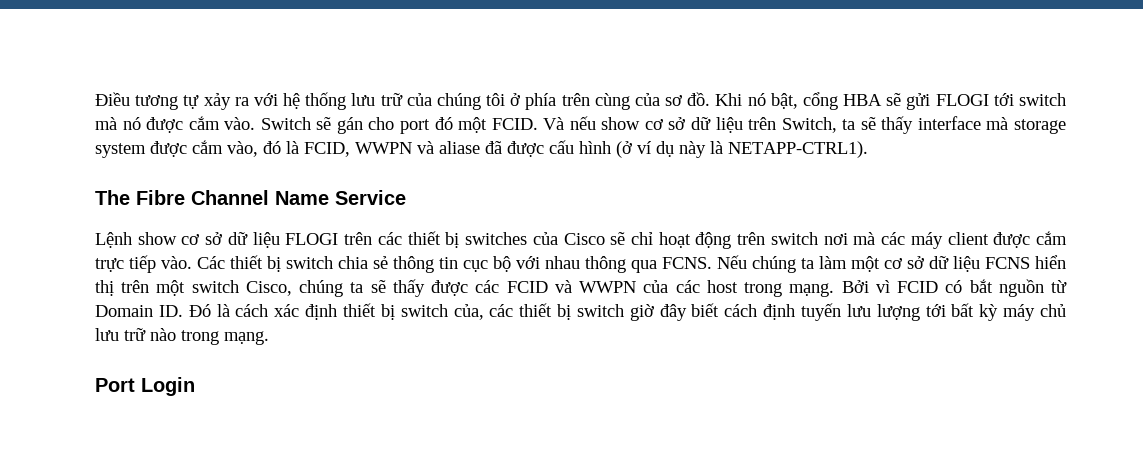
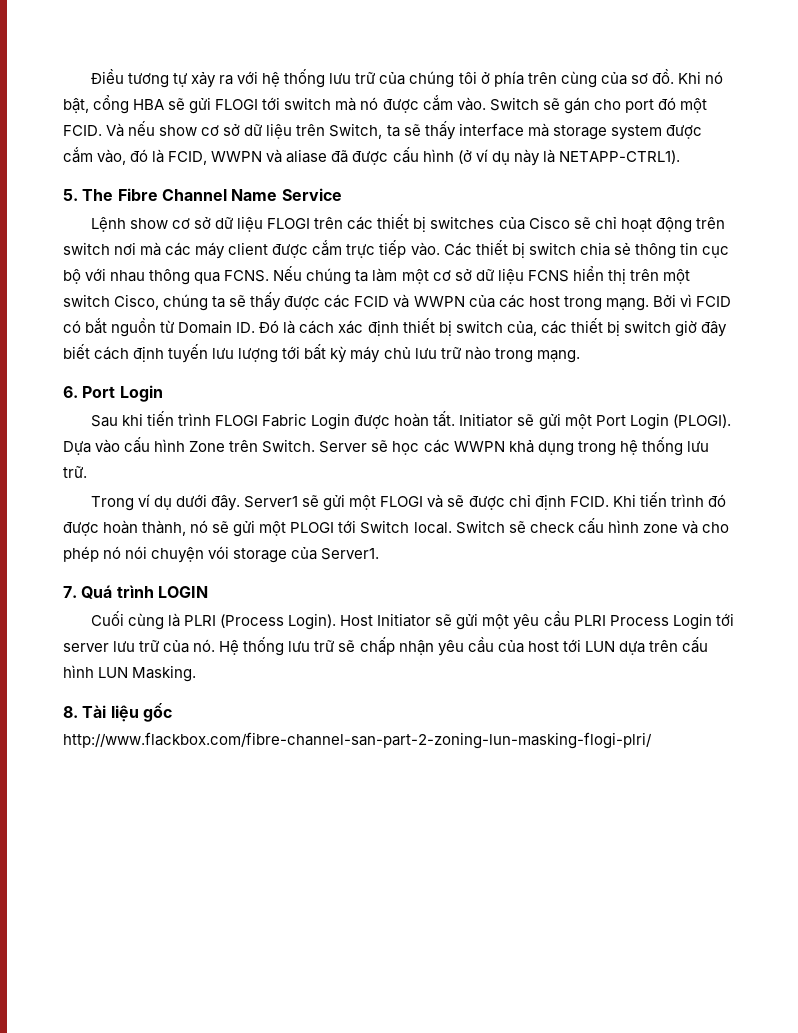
- The Fibre Channel Name Service
+ 5. The Fibre Channel Name Service
- Port Login
+ 6. Port Login
+ Sau khi tiến trình FLOGI Fabric Login được hoàn tất. Initiator sẽ gửi một Port Login (PLOGI). Dựa vào cấu hình Zone trên Switch. Server sẽ học các WWPN khả dụng trong hệ thống lưu trữ.
+ Trong ví dụ dưới đây. Server1 sẽ gửi một FLOGI và sẽ được chỉ định FCID. Khi tiến trình đó được hoàn thành, nó sẽ gửi một PLOGI tới Switch local. Switch sẽ check cấu hình zone và cho phép nó nói chuyện vói storage của Server1.
+ 7. Quá trình LOGIN
+ Cuối cùng là PLRI (Process Login). Host Initiator sẽ gửi một yêu cầu PLRI Process Login tới server lưu trữ của nó. Hệ thống lưu trữ sẽ chấp nhận yêu cầu của host tới LUN dựa trên cấu hình LUN Masking.
+ 8. Tài liệu gốc
+ http://www.flackbox.com/fibre-channel-san-part-2-zoning-lun-masking-flogi-plri/

